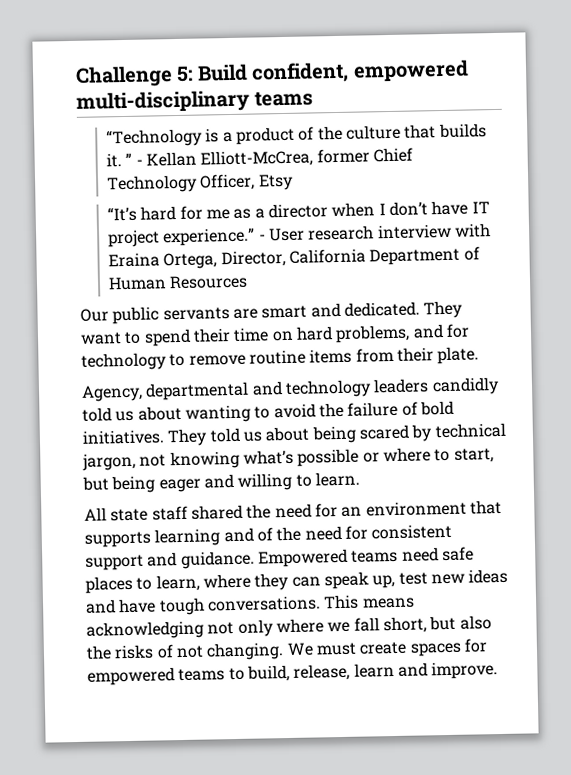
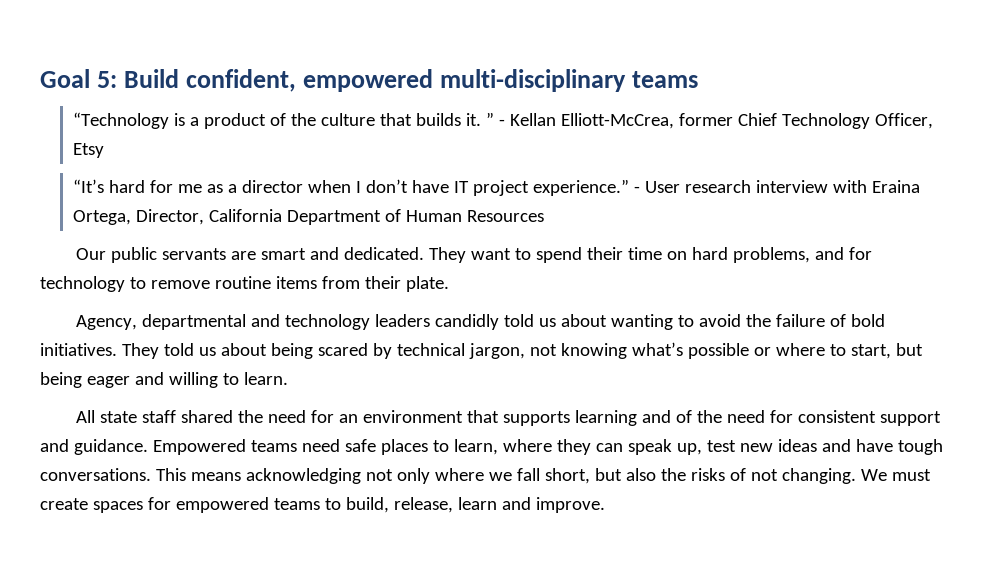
- Challenge 5: Build confident, empowered multi-disciplinary teams
+ Goal 5: Build confident, empowered multi-disciplinary teams

